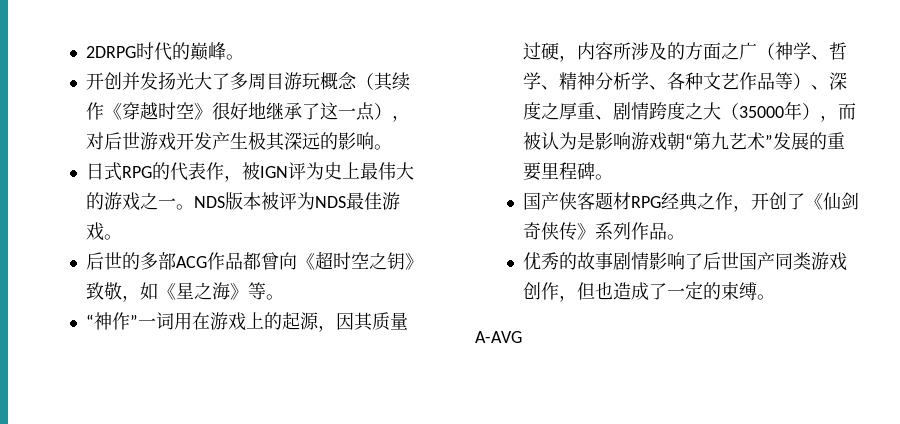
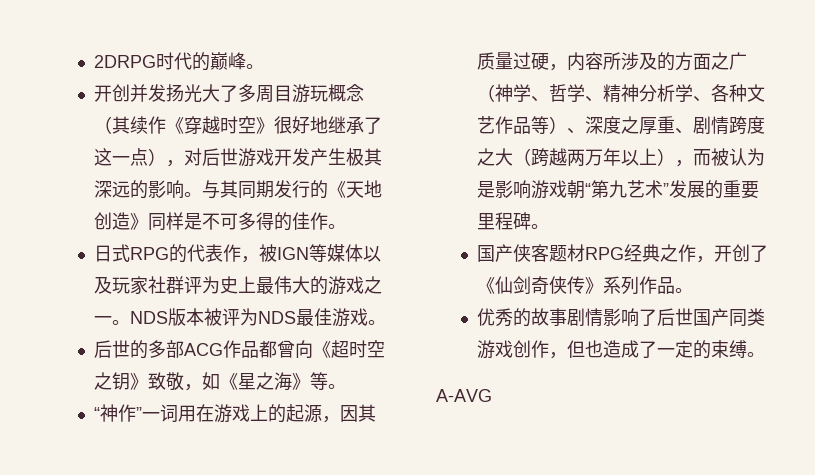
+ 与其同期发行的《天地创造》同样是不可多得的佳作。
- 日式RPG的代表作，被IGN评为史上最伟大的游戏之一。
+ 日式RPG的代表作，被IGN等媒体以及玩家社群评为史上最伟大的游戏之一。
- “神作”一词用在游戏上的起源，因其质量过硬，内容所涉及的方面之广（神学、哲学、精神分析学、各种文艺作品等）、深度之厚重、剧情跨度之大（35000年），而被认为是影响游戏朝“第九艺术”发展的重要里程碑。
+ “神作”一词用在游戏上的起源，因其质量过硬，内容所涉及的方面之广（神学、哲学、精神分析学、各种文艺作品等）、深度之厚重、剧情跨度之大（跨越两万年以上），而被认为是影响游戏朝“第九艺术”发展的重要里程碑。

